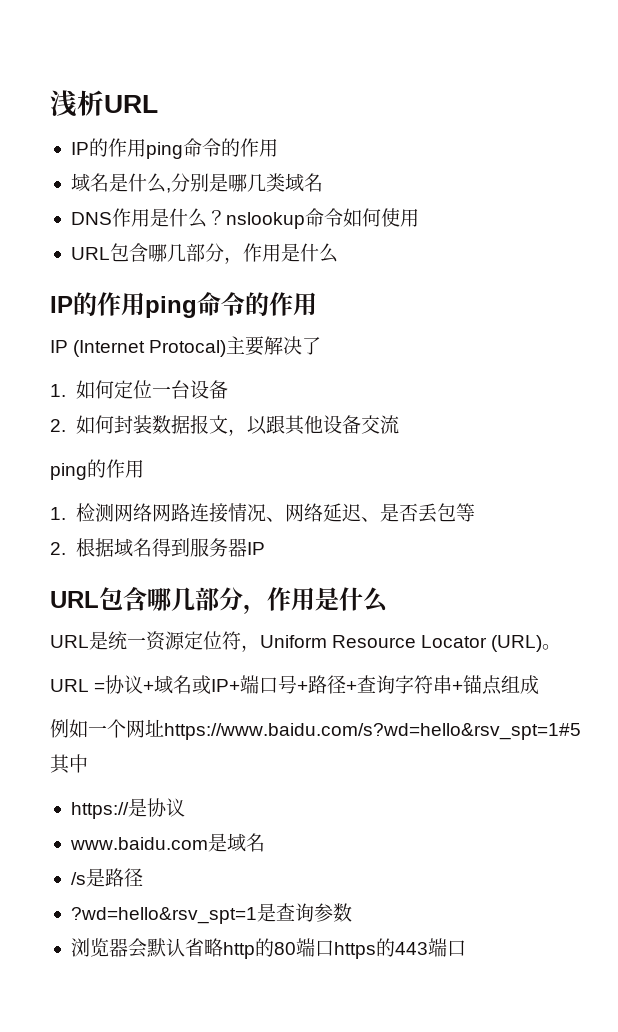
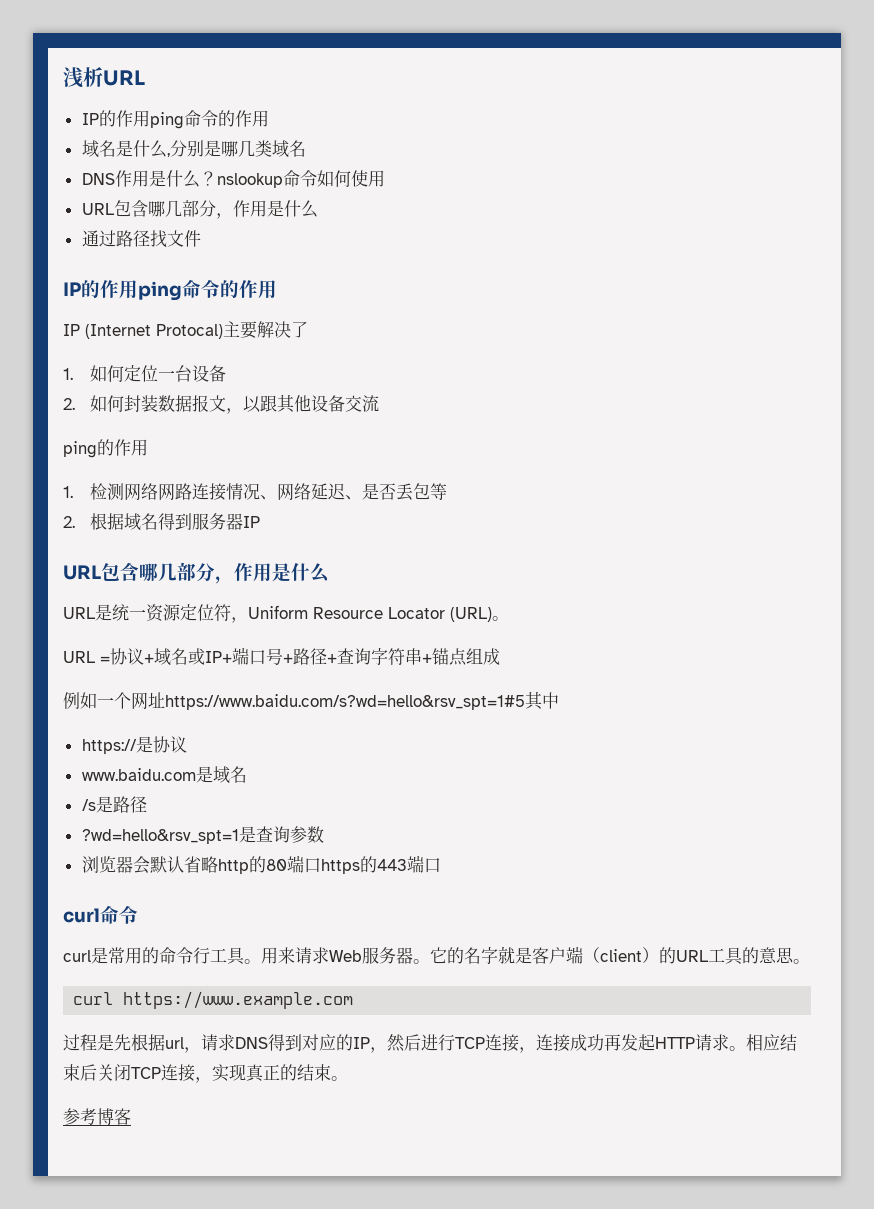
+ 通过路径找文件
+ curl命令
+ curl是常用的命令行工具。用来请求Web服务器。它的名字就是客户端（client）的URL工具的意思。
+ curl https://www.example.com
+ 过程是先根据url，请求DNS得到对应的IP，然后进行TCP连接，连接成功再发起HTTP请求。相应结束后关闭TCP连接，实现真正的结束。
+ 参考博客

